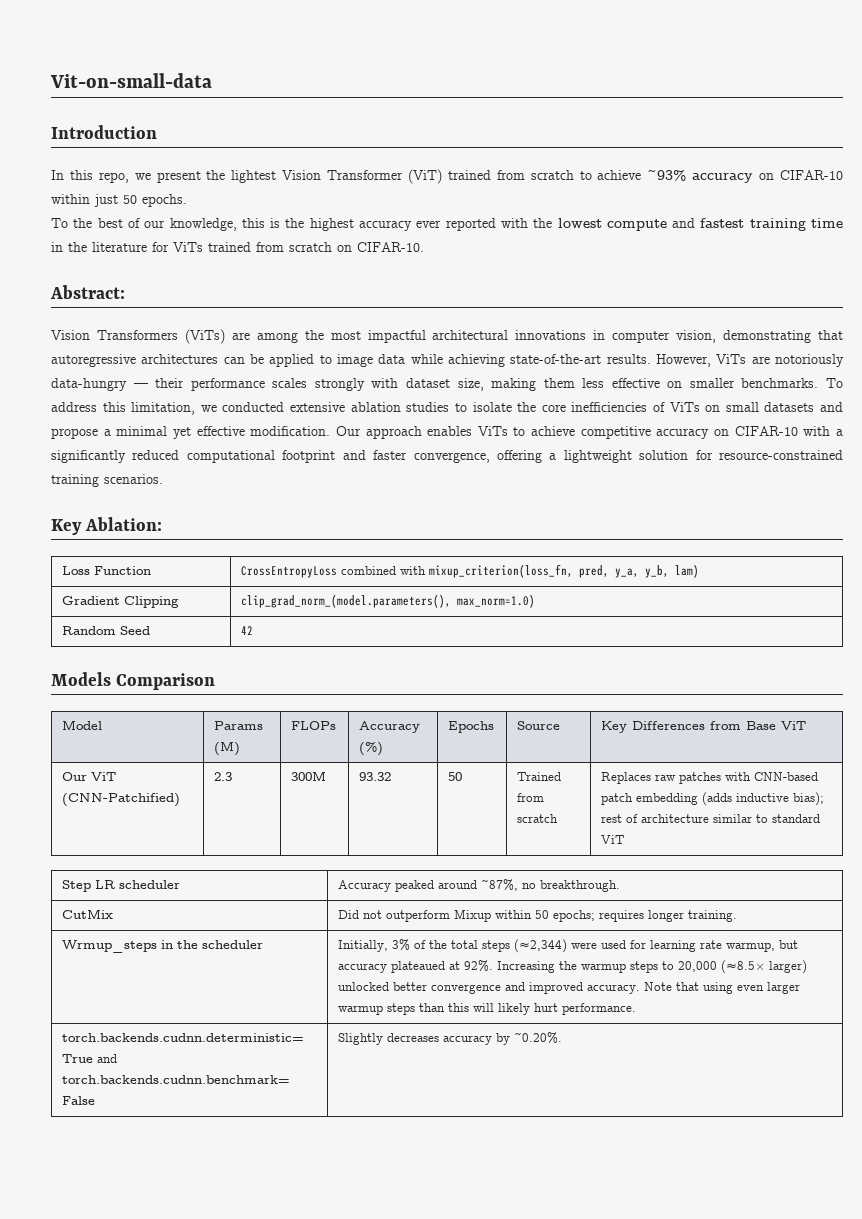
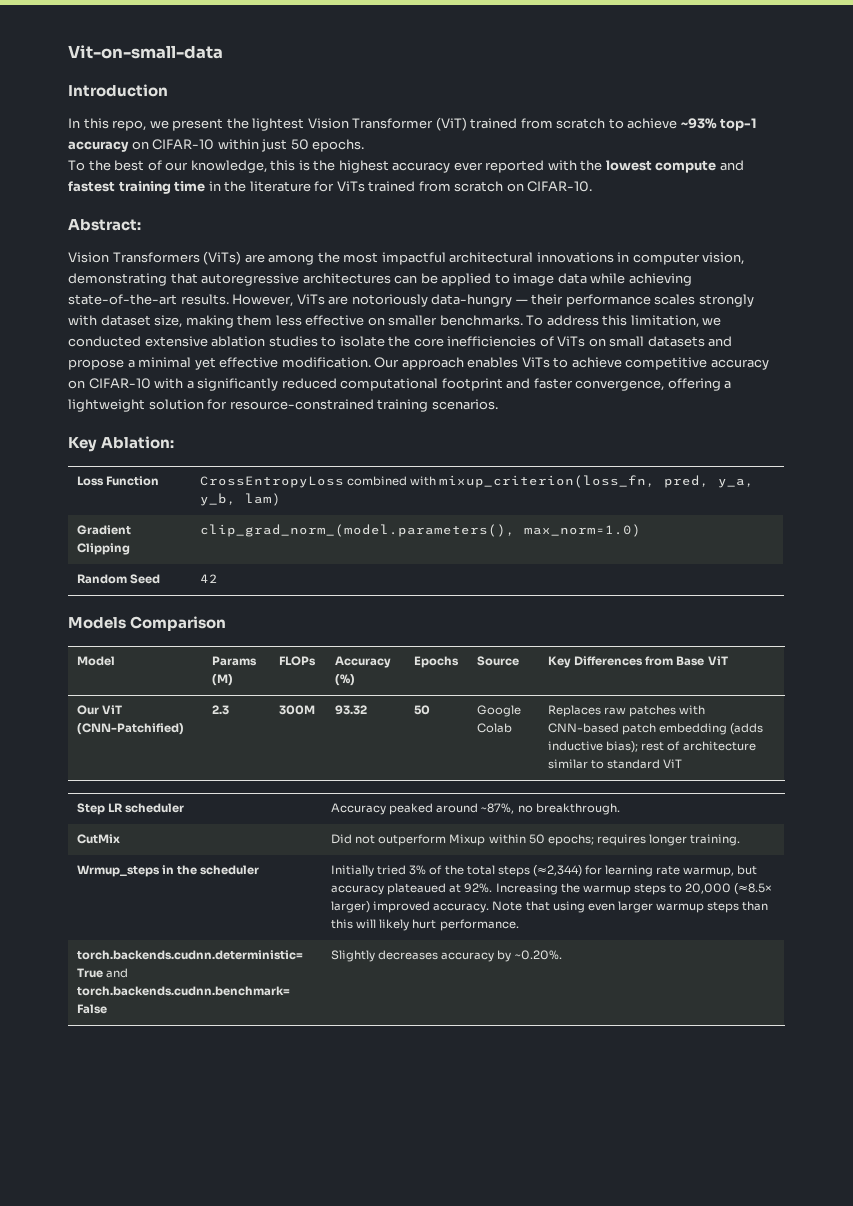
- In this repo, we present the lightest Vision Transformer (ViT) trained from scratch to achieve ~93% accuracy on CIFAR-10 within just 50 epochs.
+ In this repo, we present the lightest Vision Transformer (ViT) trained from scratch to achieve ~93% top-1 accuracy on CIFAR-10 within just 50 epochs.
- Our ViT (CNN-Patchified) | 2.3 | 300M | 93.32 | 50 | Trained from scratch | Replaces raw patches with CNN-based patch embedding (adds inductive bias); rest of architecture similar to standard ViT
+ Our ViT (CNN-Patchified) | 2.3 | 300M | 93.32 | 50 | Google Colab | Replaces raw patches with CNN-based patch embedding (adds inductive bias); rest of architecture similar to standard ViT
- Initially, 3% of the total steps (≈2,344) were used for learning rate warmup, but accuracy plateaued at 92%.
+ Initially tried 3% of the total steps (≈2,344) for learning rate warmup, but accuracy plateaued at 92%.
- Increasing the warmup steps to 20,000 (≈8.5× larger) unlocked better convergence and improved accuracy.
+ Increasing the warmup steps to 20,000 (≈8.5× larger) improved accuracy.

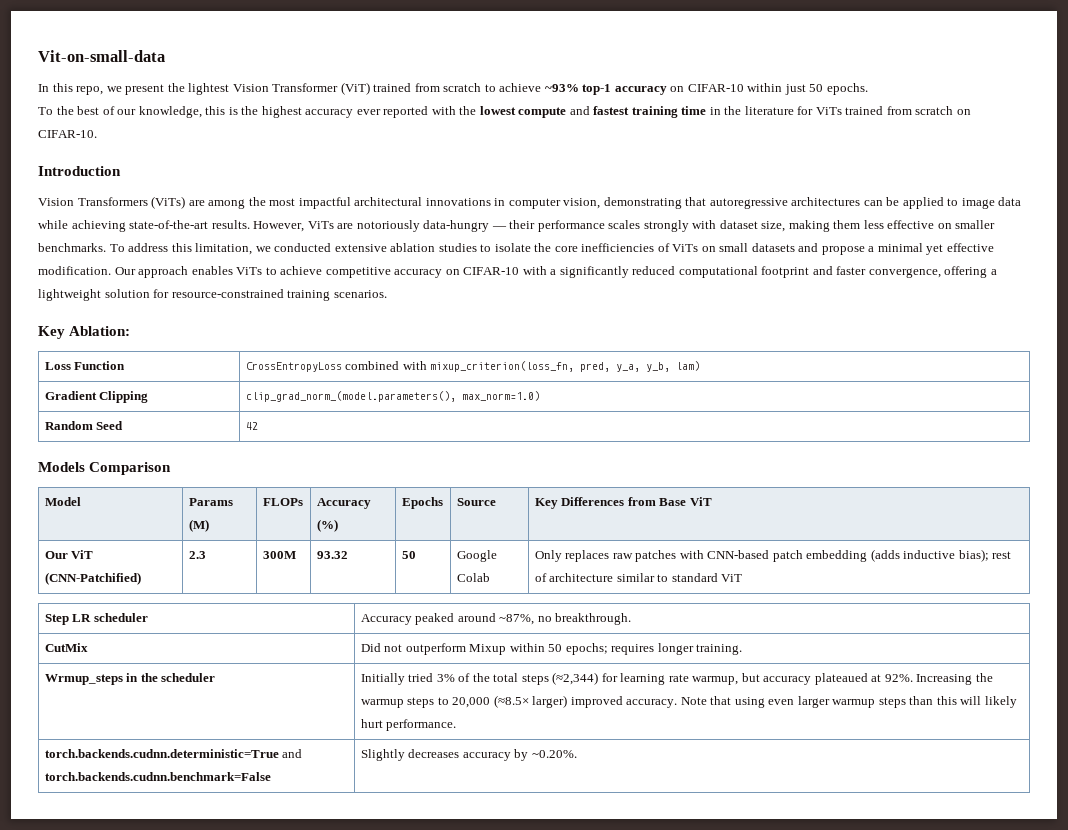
- Introduction
- Abstract:
+ Introduction
- Our ViT (CNN-Patchified) | 2.3 | 300M | 93.32 | 50 | Google Colab | Replaces raw patches with CNN-based patch embedding (adds inductive bias); rest of architecture similar to standard ViT
+ Our ViT (CNN-Patchified) | 2.3 | 300M | 93.32 | 50 | Google Colab | Only replaces raw patches with CNN-based patch embedding (adds inductive bias); rest of architecture similar to standard ViT

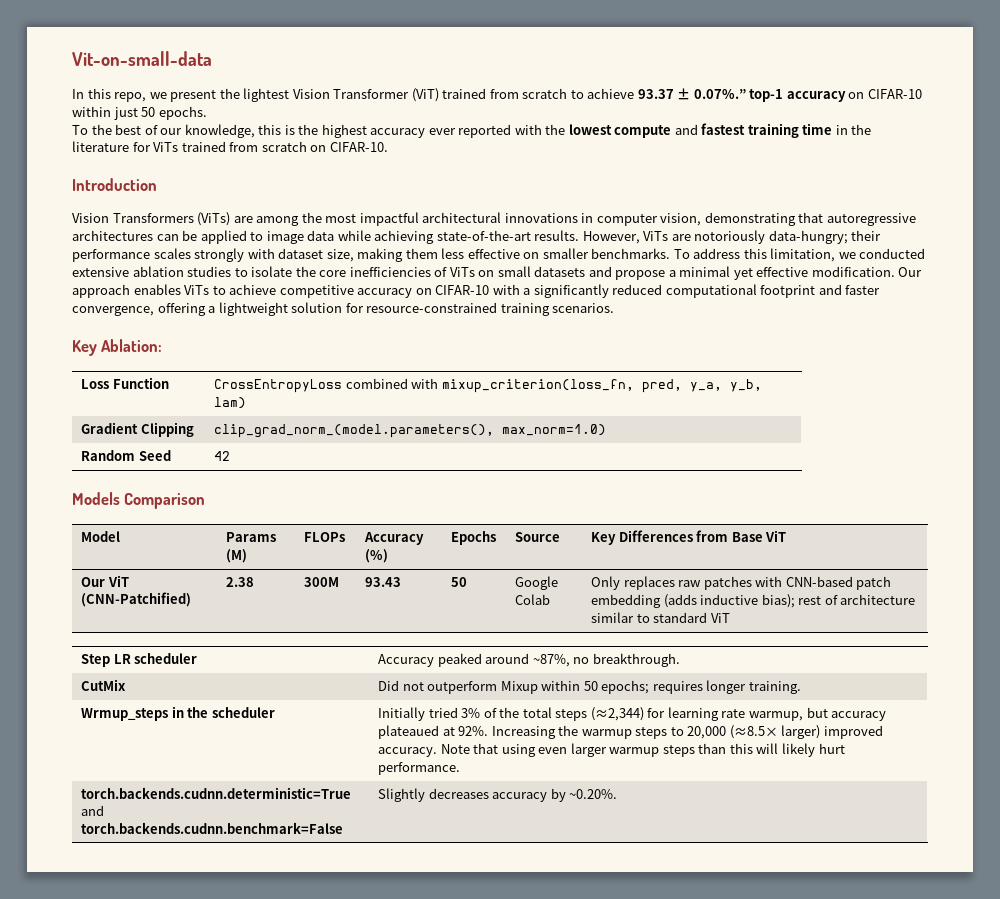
- In this repo, we present the lightest Vision Transformer (ViT) trained from scratch to achieve ~93% top-1 accuracy on CIFAR-10 within just 50 epochs.
+ In this repo, we present the lightest Vision Transformer (ViT) trained from scratch to achieve 93.37 ± 0.07%.” top-1 accuracy on CIFAR-10 within just 50 epochs.
- However, ViTs are notoriously data-hungry — their performance scales strongly with dataset size, making them less effective on smaller benchmarks.
+ However, ViTs are notoriously data-hungry; their performance scales strongly with dataset size, making them less effective on smaller benchmarks.
- Our ViT (CNN-Patchified) | 2.3 | 300M | 93.32 | 50 | Google Colab | Only replaces raw patches with CNN-based patch embedding (adds inductive bias); rest of architecture similar to standard ViT
+ Our ViT (CNN-Patchified) | 2.38 | 300M | 93.43 | 50 | Google Colab | Only replaces raw patches with CNN-based patch embedding (adds inductive bias); rest of architecture similar to standard ViT

